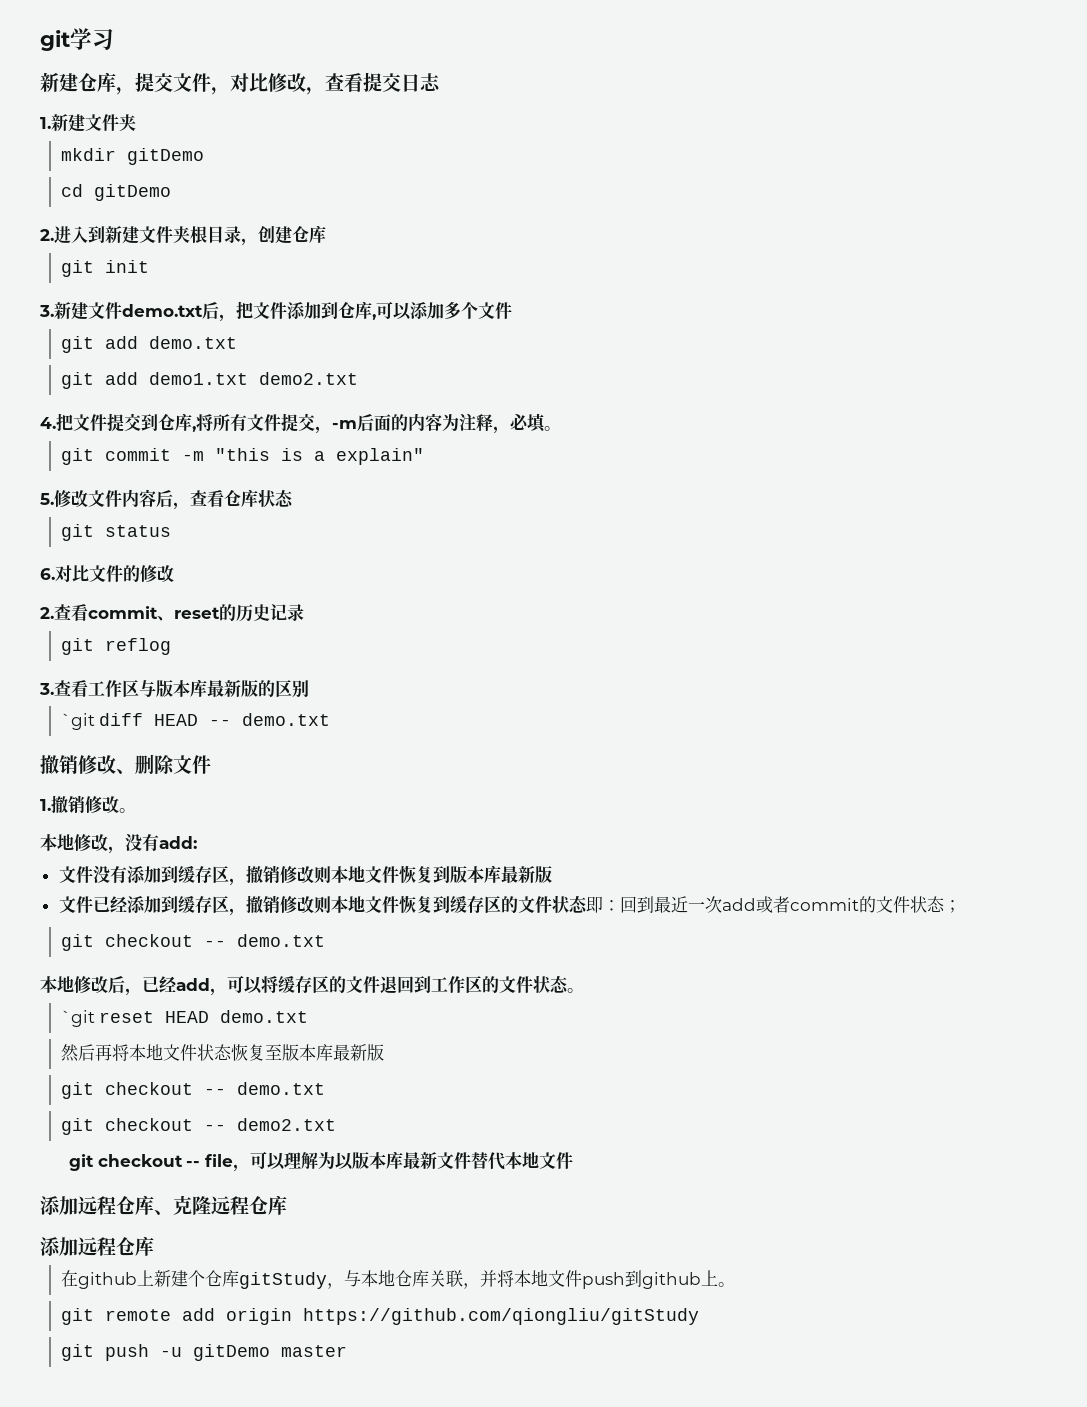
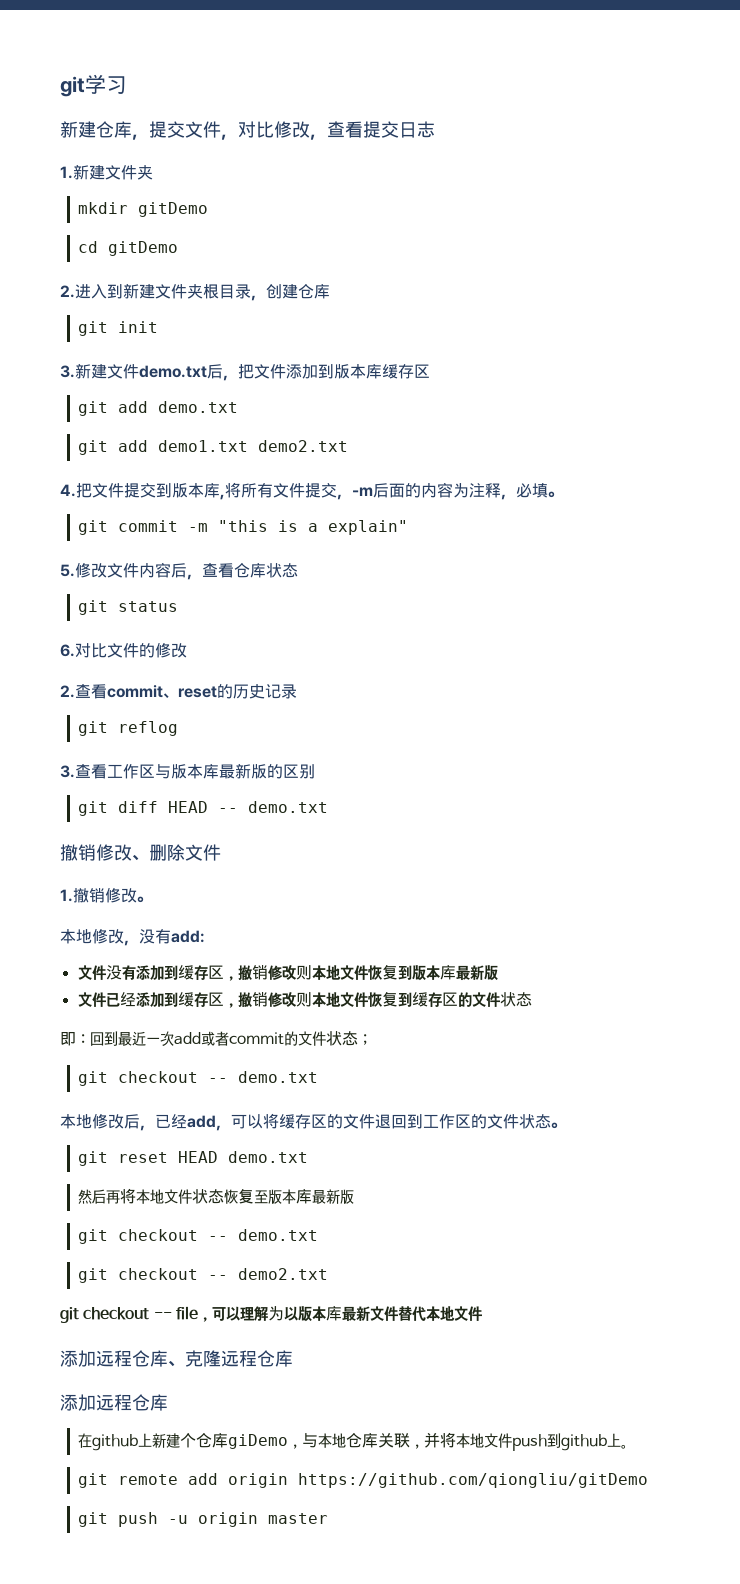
- 3.新建文件demo.txt后，把文件添加到仓库,可以添加多个文件
+ 3.新建文件demo.txt后，把文件添加到版本库缓存区
- 4.把文件提交到仓库,将所有文件提交，-m后面的内容为注释，必填。
+ 4.把文件提交到版本库,将所有文件提交，-m后面的内容为注释，必填。
- `git diff HEAD -- demo.txt
+ git diff HEAD -- demo.txt
- 文件已经添加到缓存区，撤销修改则本地文件恢复到缓存区的文件状态即：回到最近一次add或者commit的文件状态；
+ 文件已经添加到缓存区，撤销修改则本地文件恢复到缓存区的文件状态
+ 即：回到最近一次add或者commit的文件状态；
- `git reset HEAD demo.txt
+ git reset HEAD demo.txt
- 在github上新建个仓库gitStudy，与本地仓库关联，并将本地文件push到github上。
+ 在github上新建个仓库giDemo，与本地仓库关联，并将本地文件push到github上。
- git remote add origin https://github.com/qiongliu/gitStudy
+ git remote add origin https://github.com/qiongliu/gitDemo
- git push -u gitDemo master
+ git push -u origin master

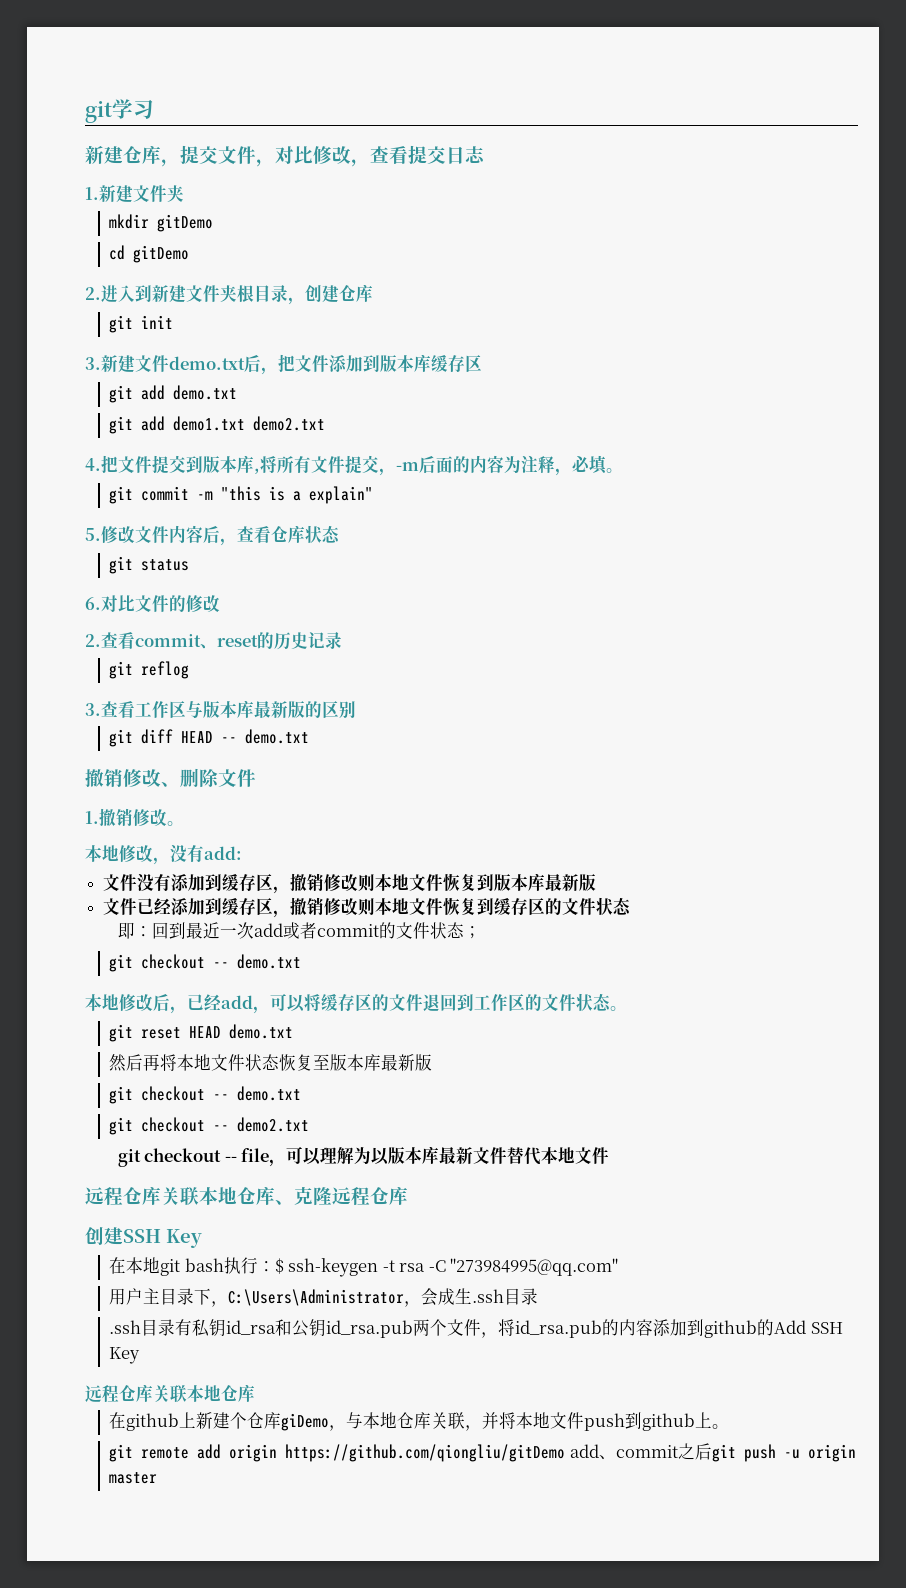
- 添加远程仓库、克隆远程仓库
- 添加远程仓库
+ 远程仓库关联本地仓库、克隆远程仓库
+ 创建SSH Key
+ 在本地git bash执行：$ ssh-keygen -t rsa -C "273984995@qq.com"
+ 用户主目录下，C:\Users\Administrator，会成生.ssh目录
+ .ssh目录有私钥id_rsa和公钥id_rsa.pub两个文件，将id_rsa.pub的内容添加到github的Add SSH Key
+ 远程仓库关联本地仓库
- git remote add origin https://github.com/qiongliu/gitDemo
- git push -u origin master
+ git remote add origin https://github.com/qiongliu/gitDemo add、commit之后git push -u origin master

